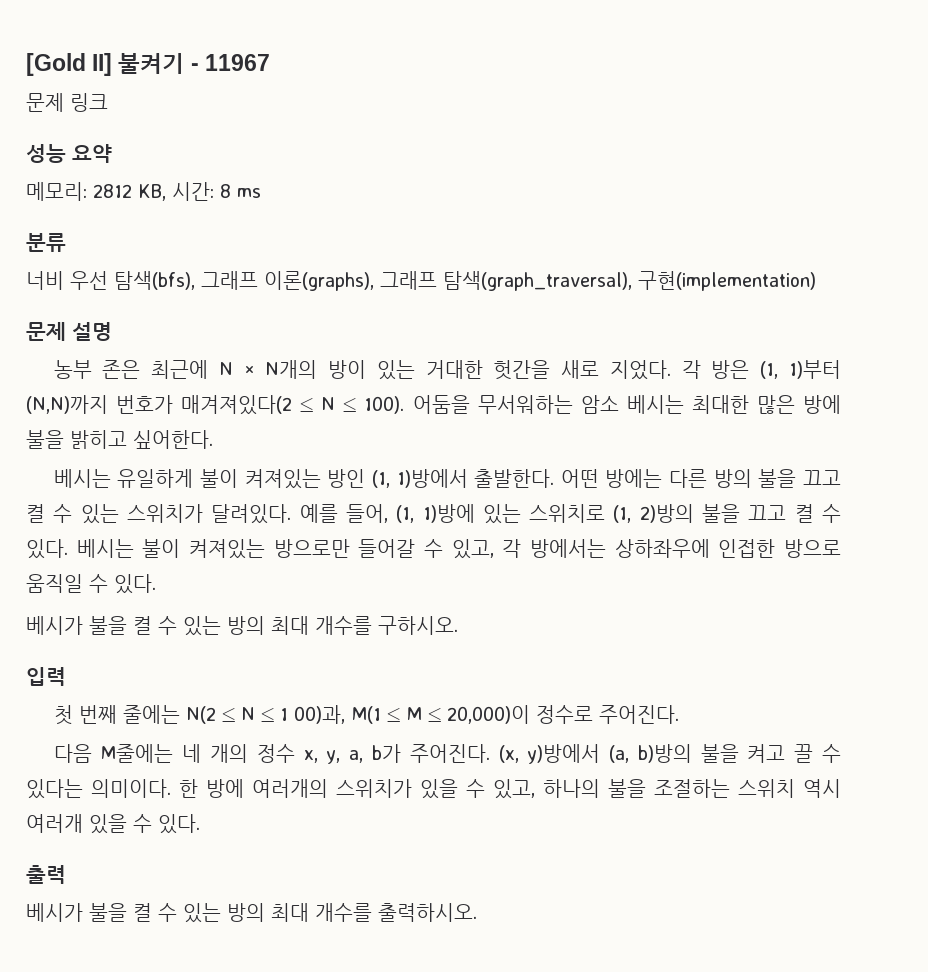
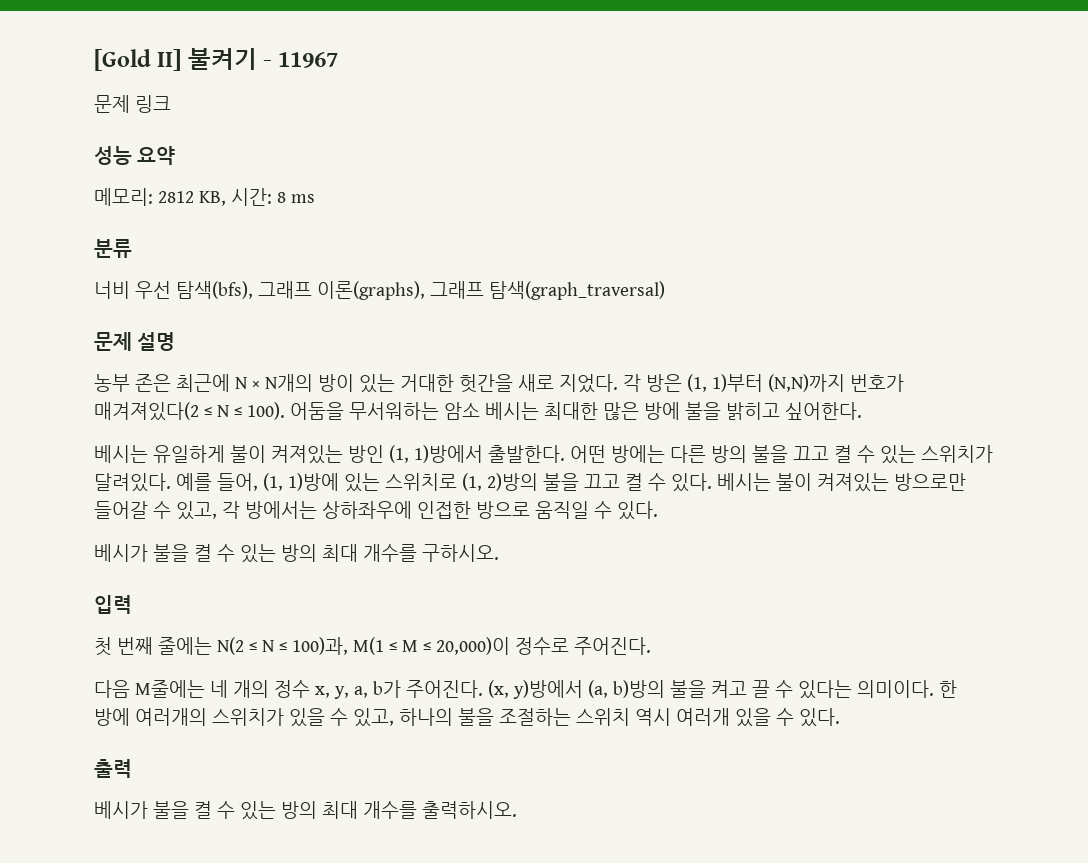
- 너비 우선 탐색(bfs), 그래프 이론(graphs), 그래프 탐색(graph_traversal), 구현(implementation)
+ 너비 우선 탐색(bfs), 그래프 이론(graphs), 그래프 탐색(graph_traversal)
- 첫 번째 줄에는 N(2 ≤ N ≤ 1 00)과, M(1 ≤ M ≤ 20,000)이 정수로 주어진다.
+ 첫 번째 줄에는 N(2 ≤ N ≤ 100)과, M(1 ≤ M ≤ 20,000)이 정수로 주어진다.

